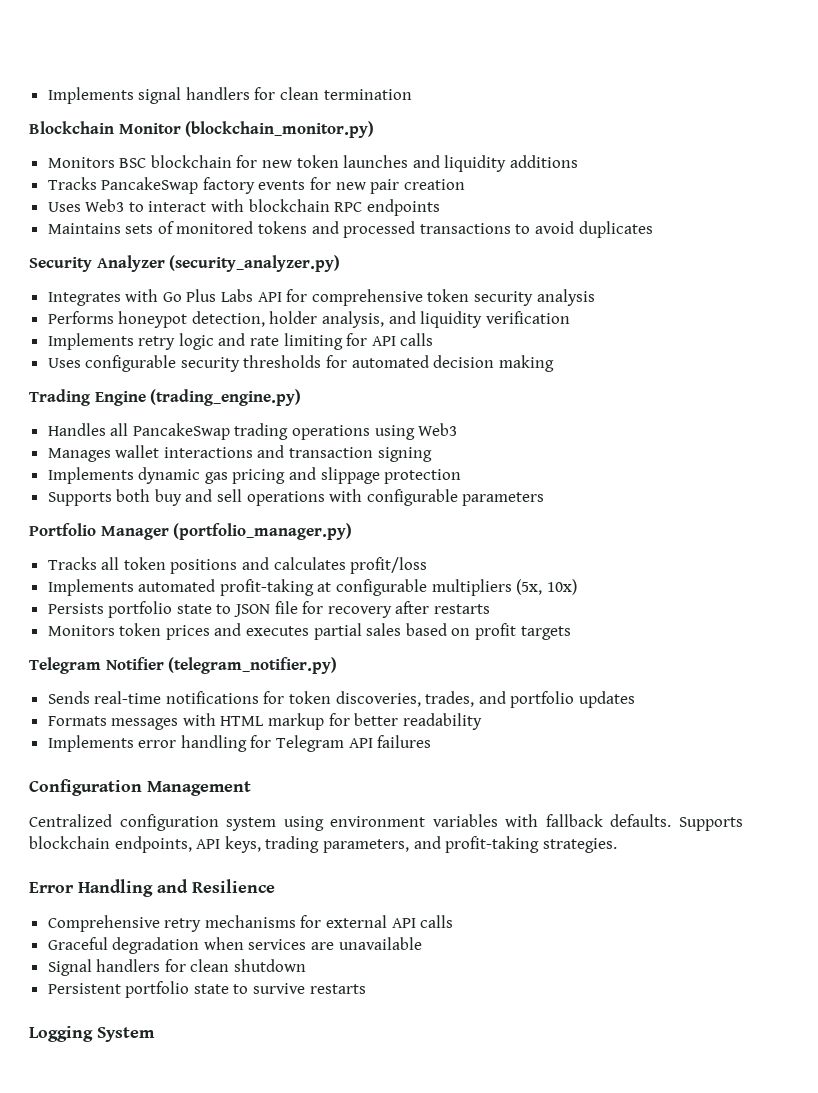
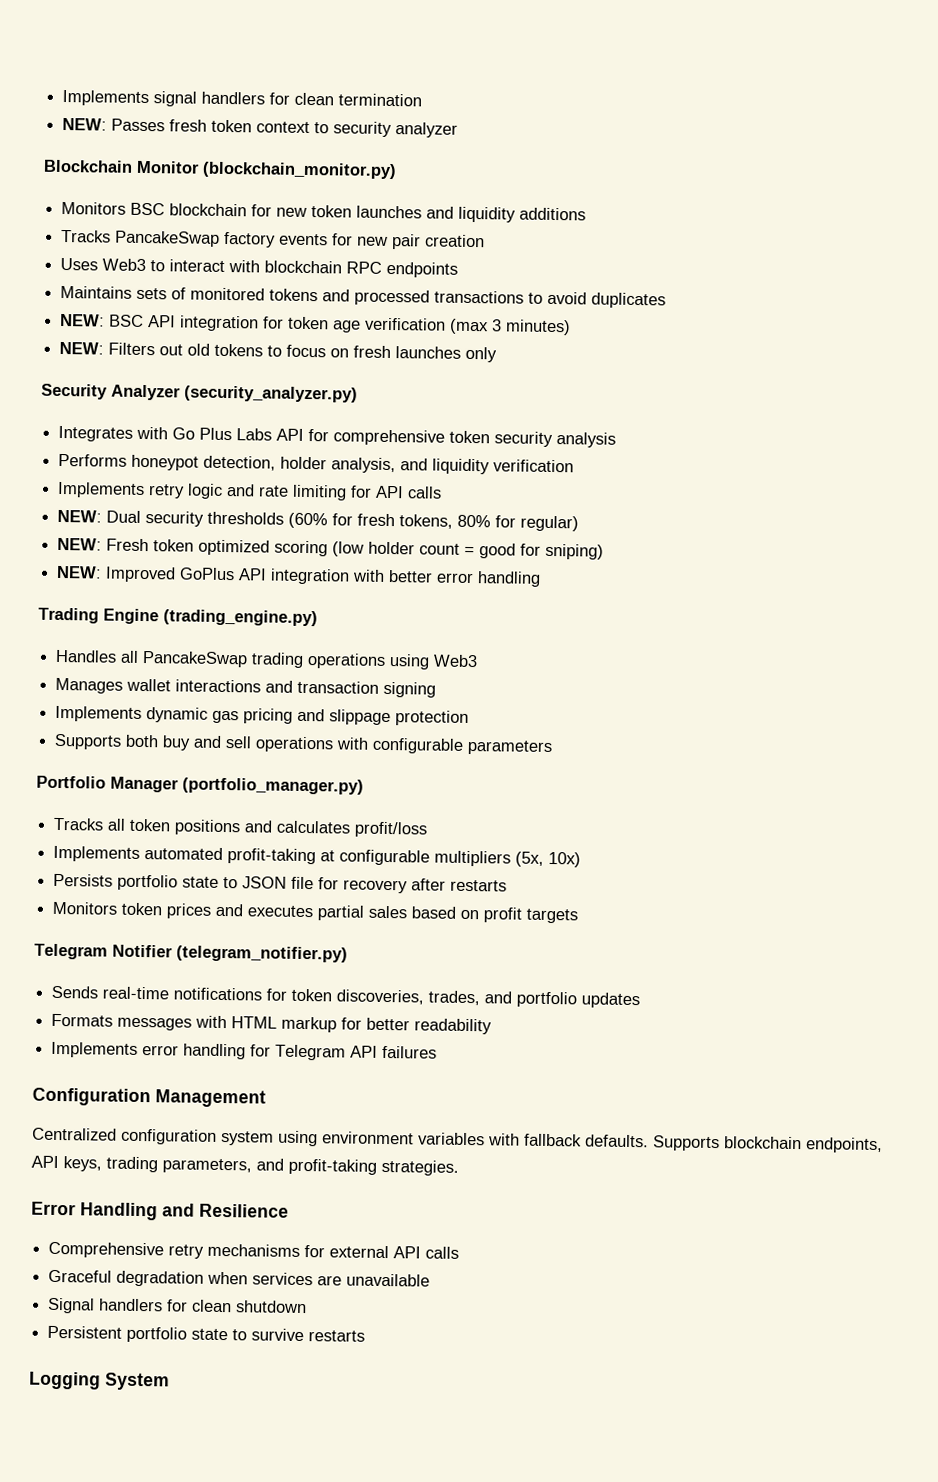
+ NEW: Passes fresh token context to security analyzer
+ NEW: BSC API integration for token age verification (max 3 minutes)
+ NEW: Filters out old tokens to focus on fresh launches only
- Uses configurable security thresholds for automated decision making
+ NEW: Dual security thresholds (60% for fresh tokens, 80% for regular)
+ NEW: Fresh token optimized scoring (low holder count = good for sniping)
+ NEW: Improved GoPlus API integration with better error handling

